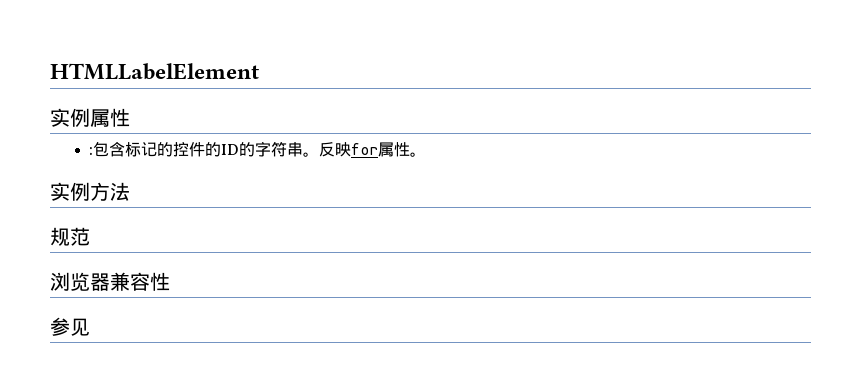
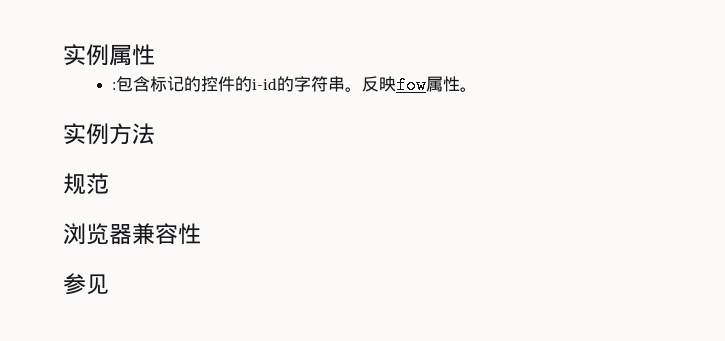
- HTMLLabelElement
- :包含标记的控件的ID的字符串。
+ :包含标记的控件的i-id的字符串。
- 反映for属性。
+ 反映fow属性。

